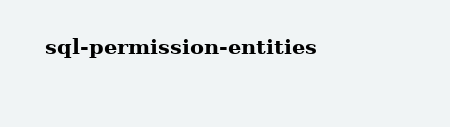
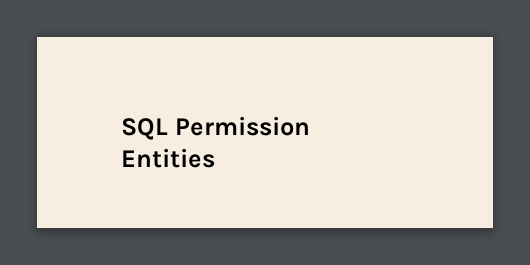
- sql-permission-entities
+ SQL Permission Entities

